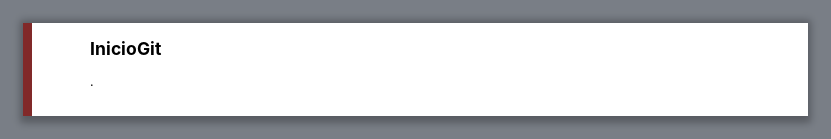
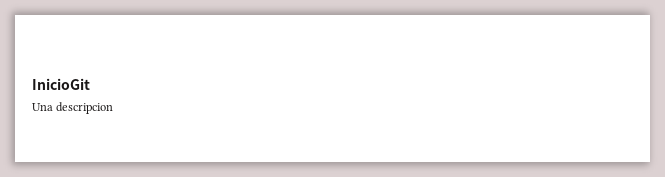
- .
+ Una descripcion

